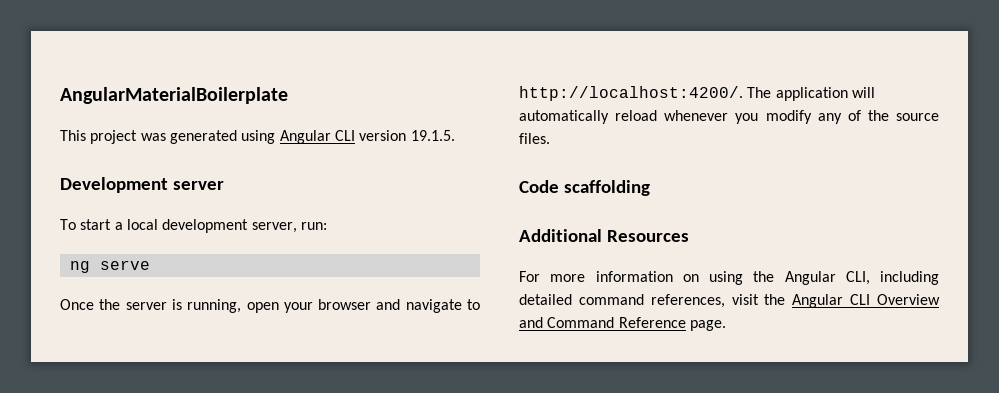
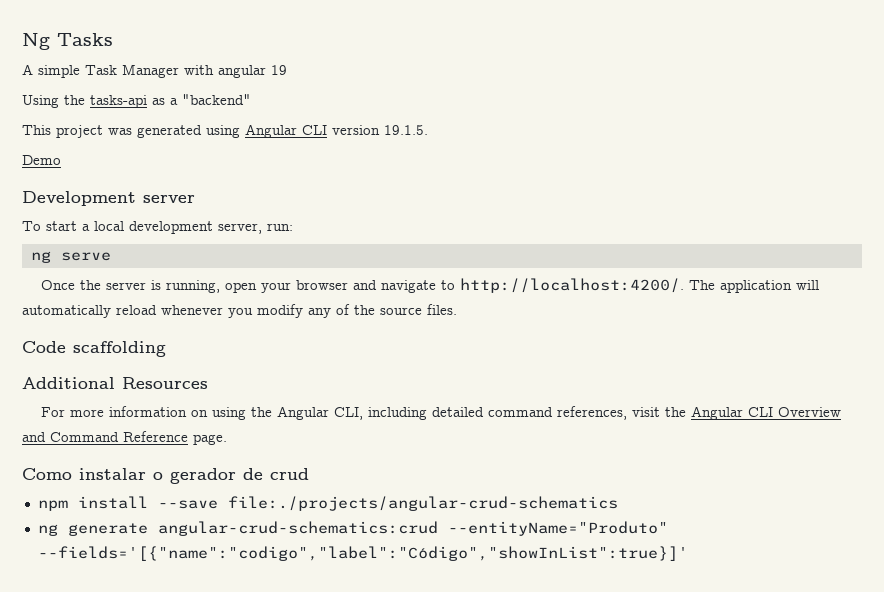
- AngularMaterialBoilerplate
+ Ng Tasks
+ A simple Task Manager with angular 19
+ Using the tasks-api as a "backend"
+ Demo
+ Como instalar o gerador de crud
+ npm install --save file:./projects/angular-crud-schematics
+ ng generate angular-crud-schematics:crud --entityName="Produto" --fields='[{"name":"codigo","label":"Código","showInList":true}]'

